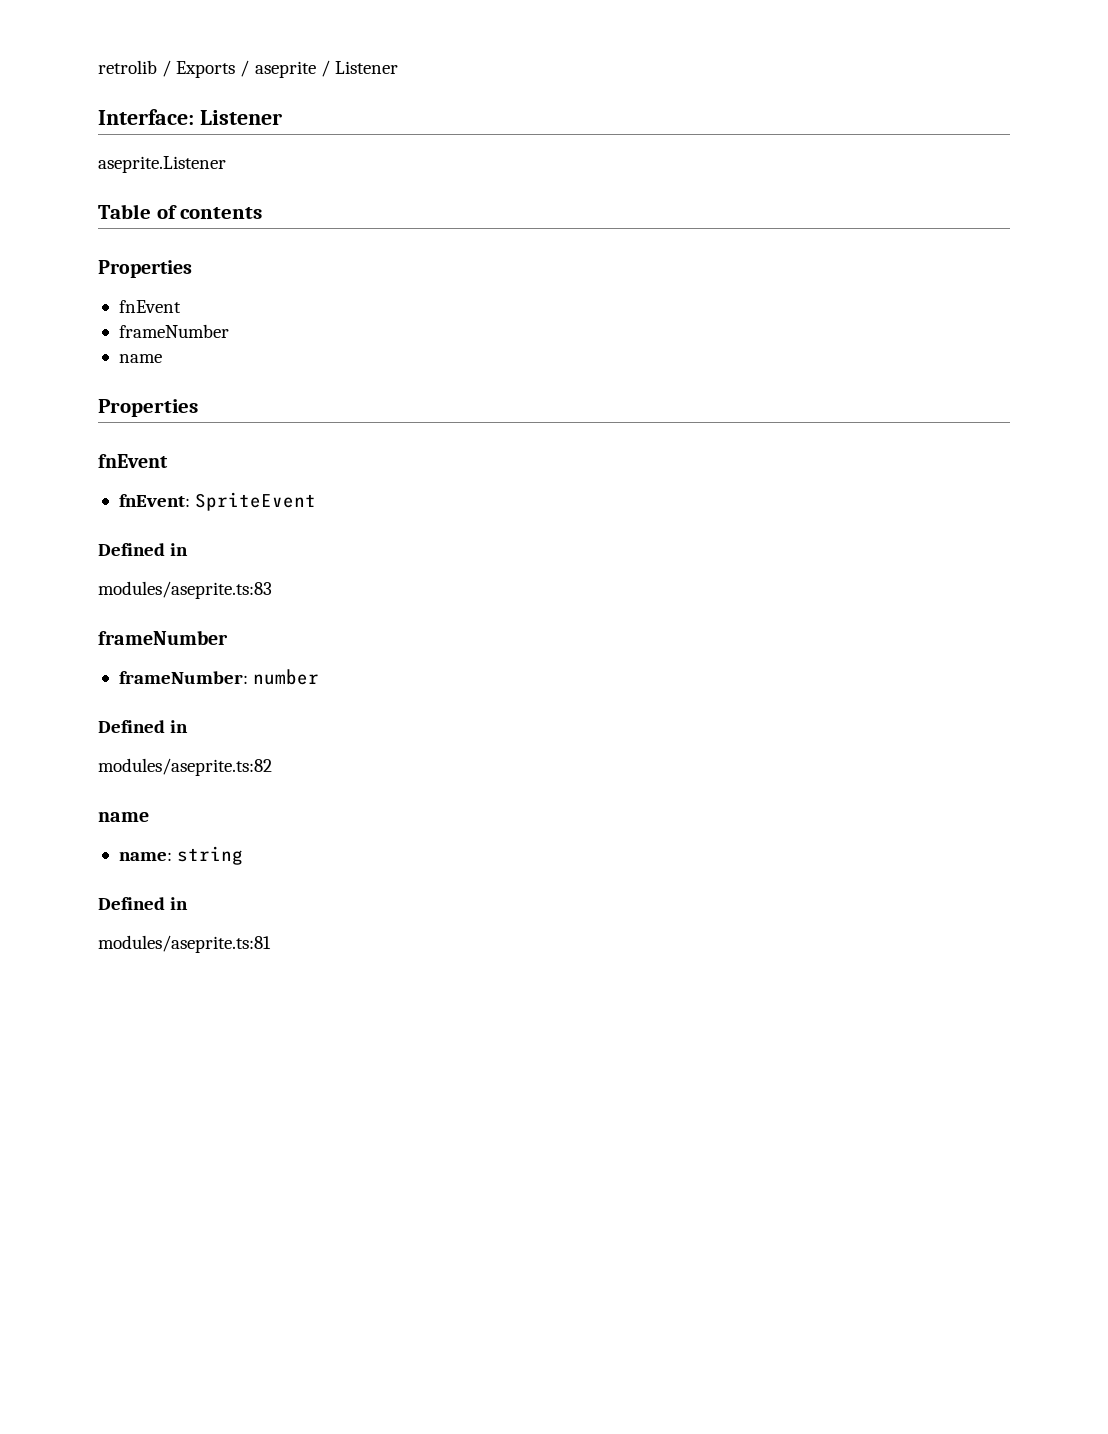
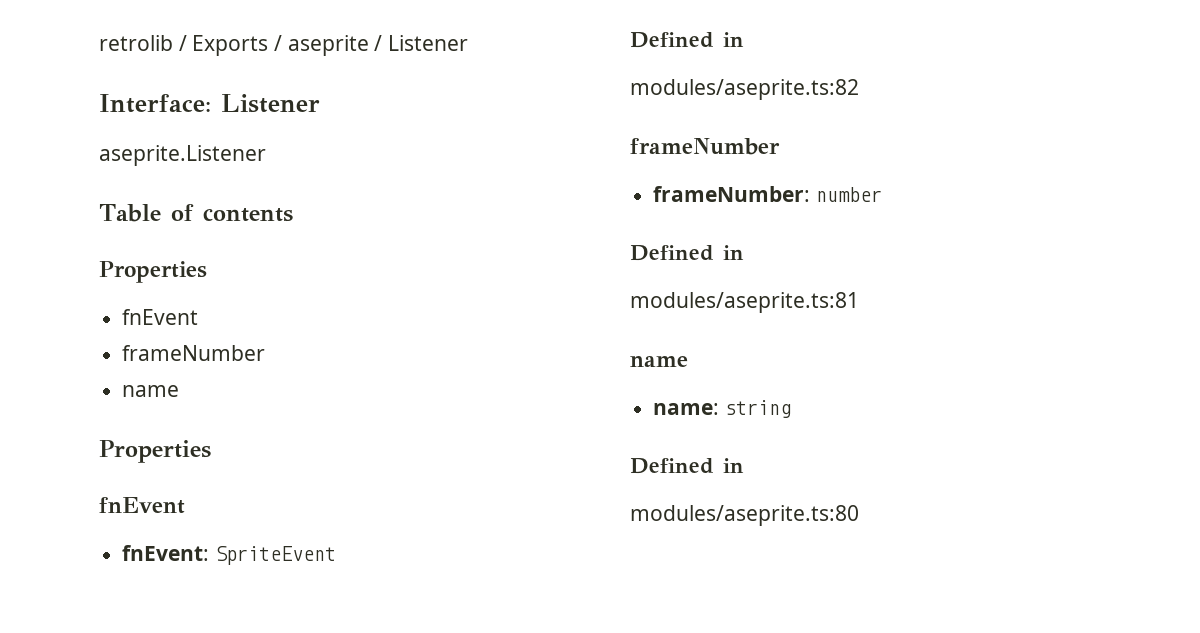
- modules/aseprite.ts:83
+ modules/aseprite.ts:82
- modules/aseprite.ts:82
+ modules/aseprite.ts:81
- modules/aseprite.ts:81
+ modules/aseprite.ts:80

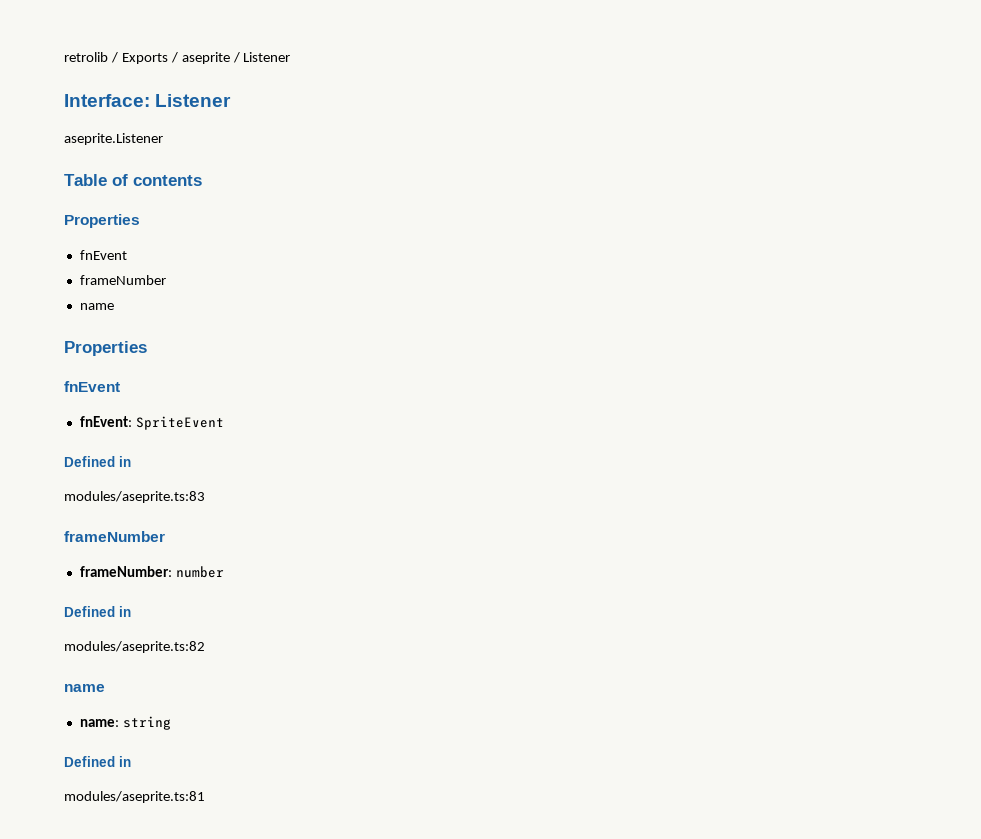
- modules/aseprite.ts:82
+ modules/aseprite.ts:83
- modules/aseprite.ts:81
+ modules/aseprite.ts:82
- modules/aseprite.ts:80
+ modules/aseprite.ts:81

